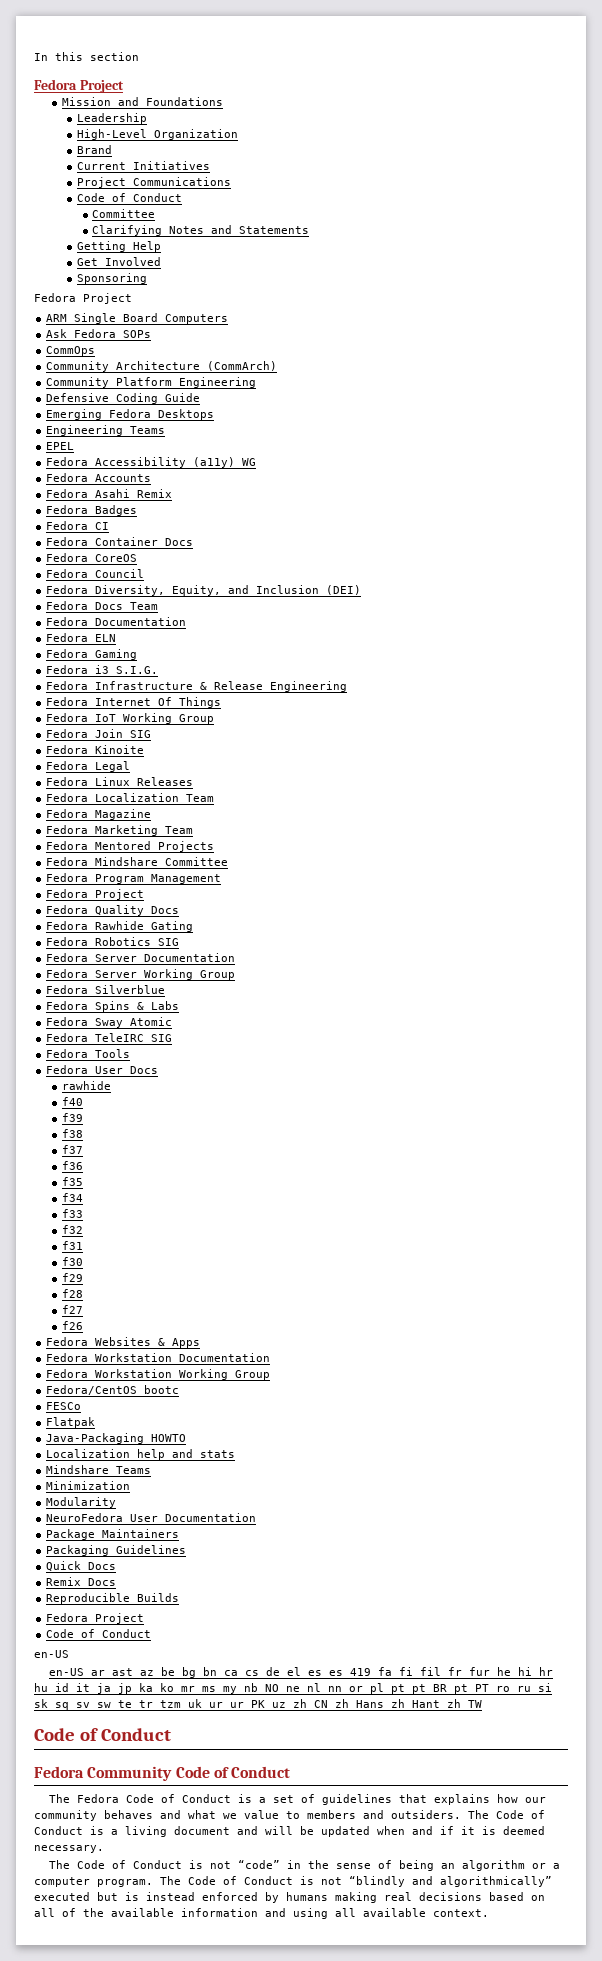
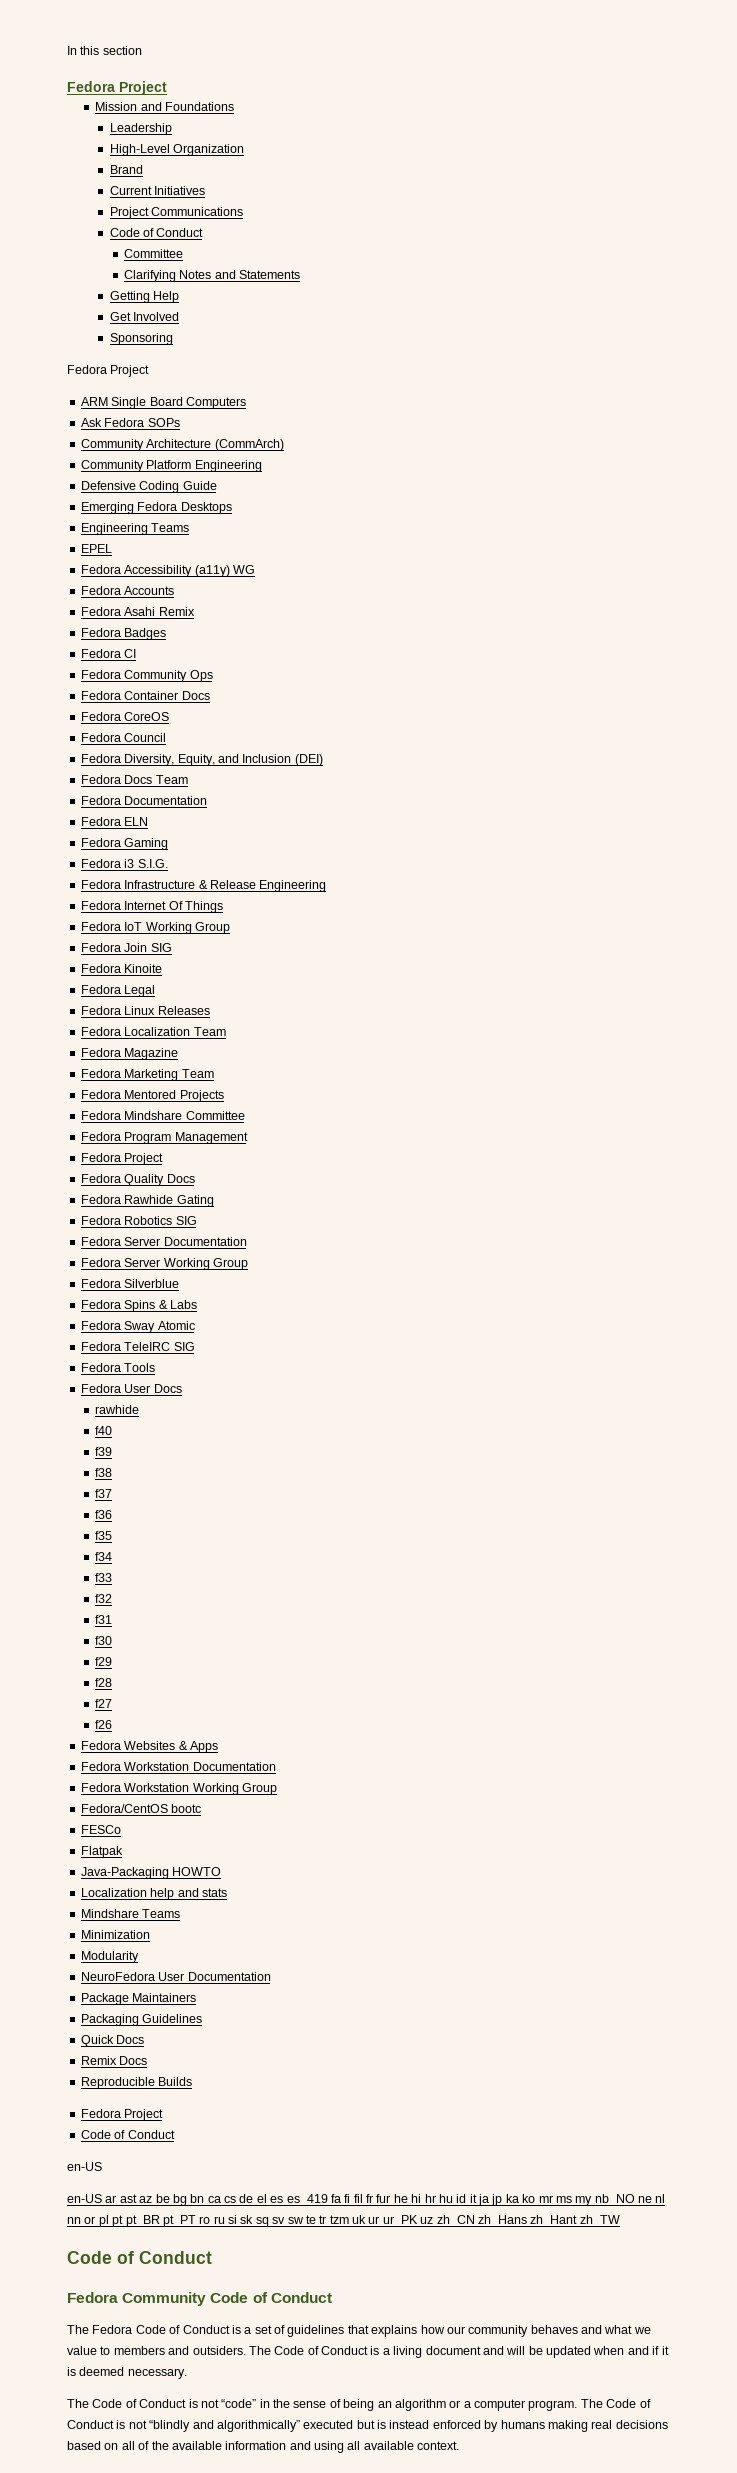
- CommOps
+ Fedora Community Ops

